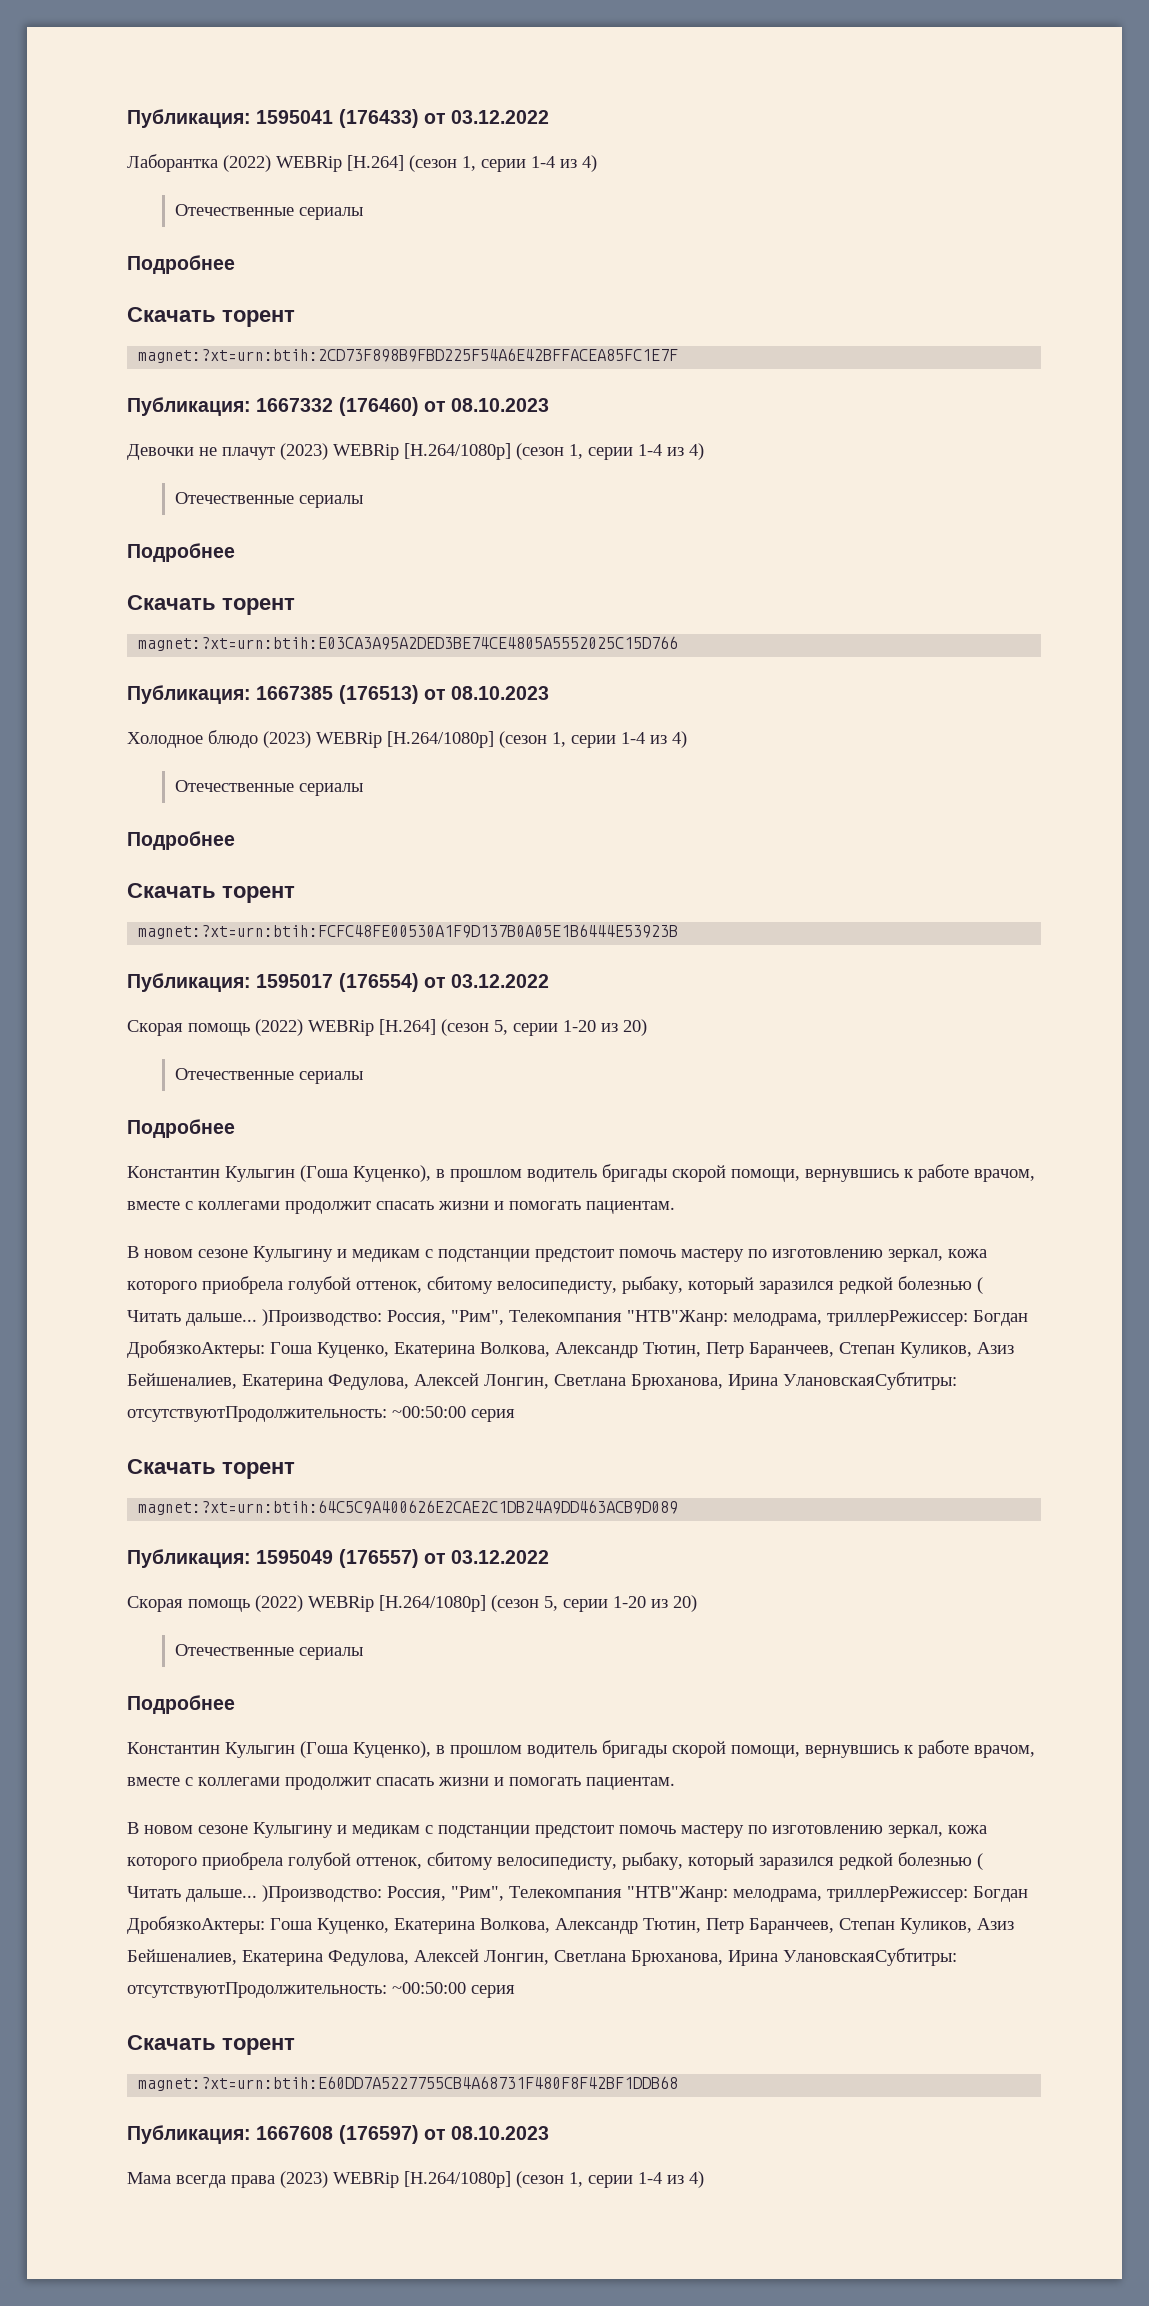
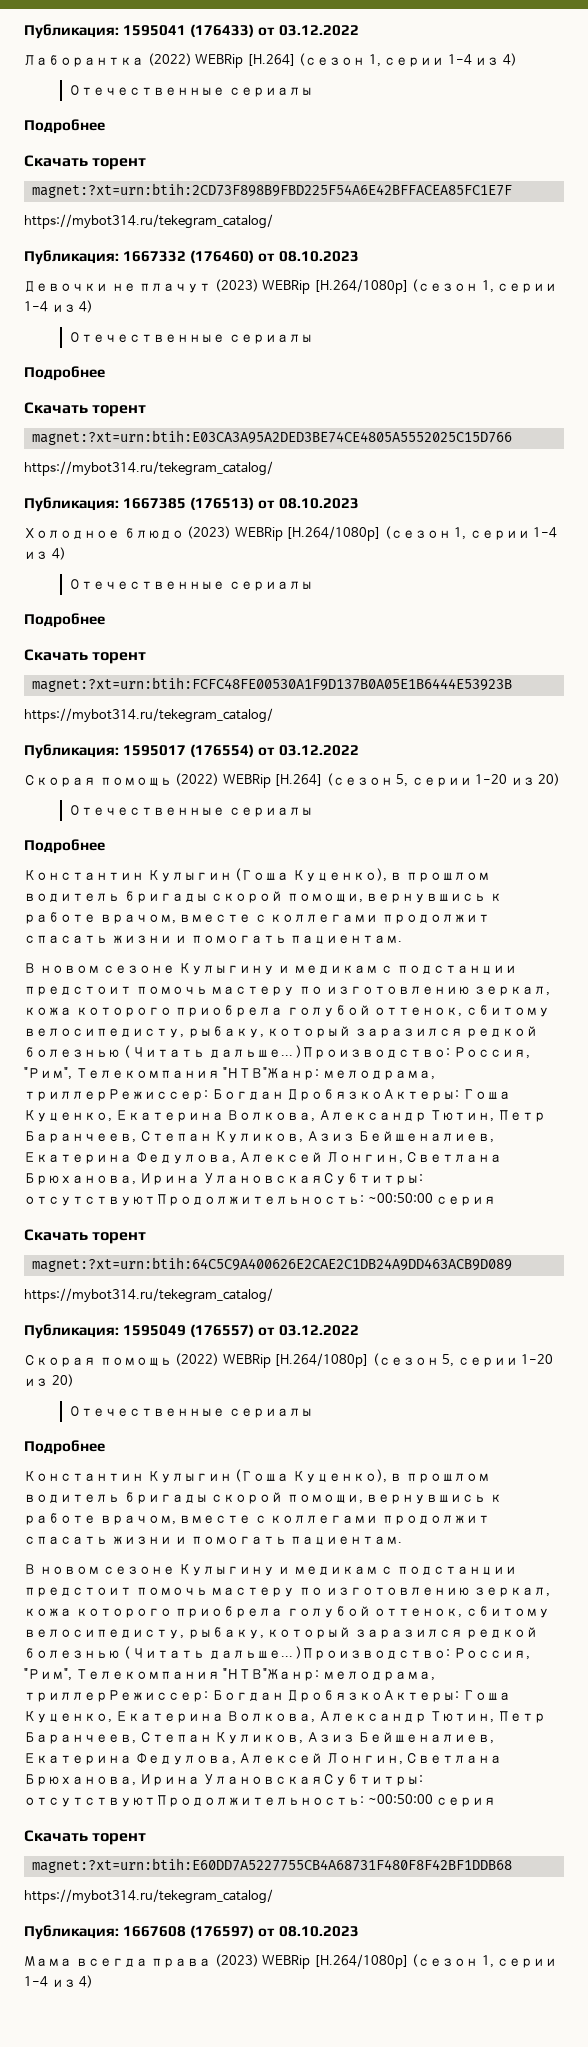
  magnet:?xt=urn:btih:2CD73F898B9FBD225F54A6E42BFFACEA85FC1E7F
+ https://mybot314.ru/tekegram_catalog/
  magnet:?xt=urn:btih:E03CA3A95A2DED3BE74CE4805A5552025C15D766
+ https://mybot314.ru/tekegram_catalog/
  magnet:?xt=urn:btih:FCFC48FE00530A1F9D137B0A05E1B6444E53923B
+ https://mybot314.ru/tekegram_catalog/
  magnet:?xt=urn:btih:64C5C9A400626E2CAE2C1DB24A9DD463ACB9D089
+ https://mybot314.ru/tekegram_catalog/
  magnet:?xt=urn:btih:E60DD7A5227755CB4A68731F480F8F42BF1DDB68
+ https://mybot314.ru/tekegram_catalog/

